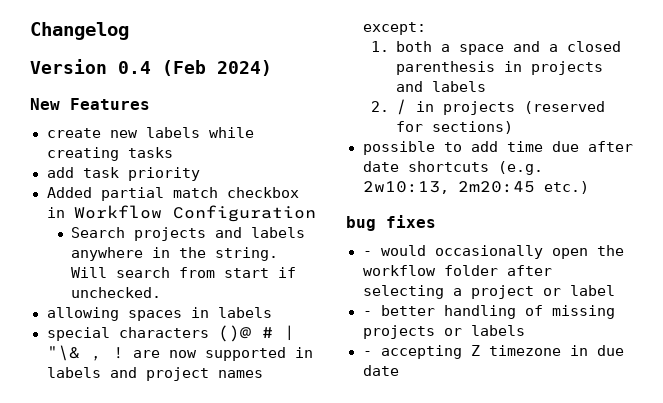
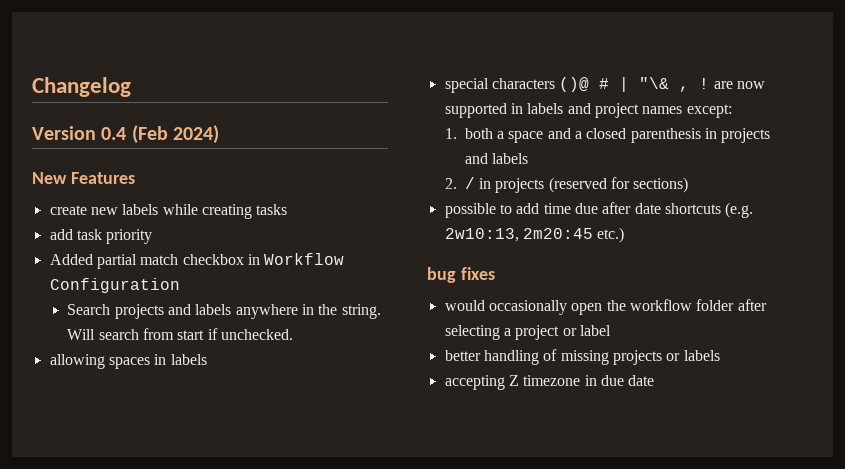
- - would occasionally open the workflow folder after selecting a project or label
+ would occasionally open the workflow folder after selecting a project or label
- - better handling of missing projects or labels
+ better handling of missing projects or labels
- - accepting Z timezone in due date
+ accepting Z timezone in due date

